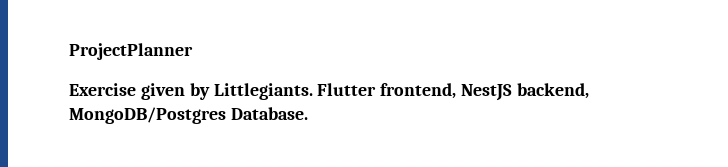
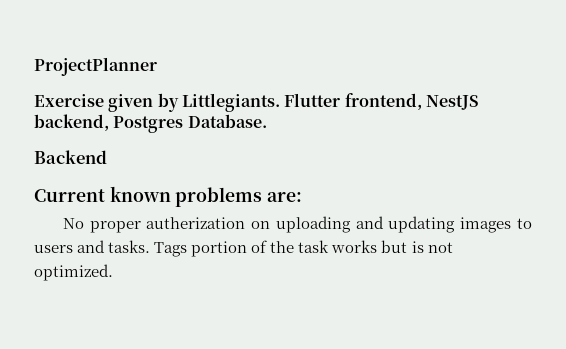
- Flutter frontend, NestJS backend, MongoDB/Postgres Database.
+ Flutter frontend, NestJS backend, Postgres Database.
+ Backend
+ Current known problems are:
+ No proper autherization on uploading and updating images to users and tasks. Tags portion of the task works but is not optimized.

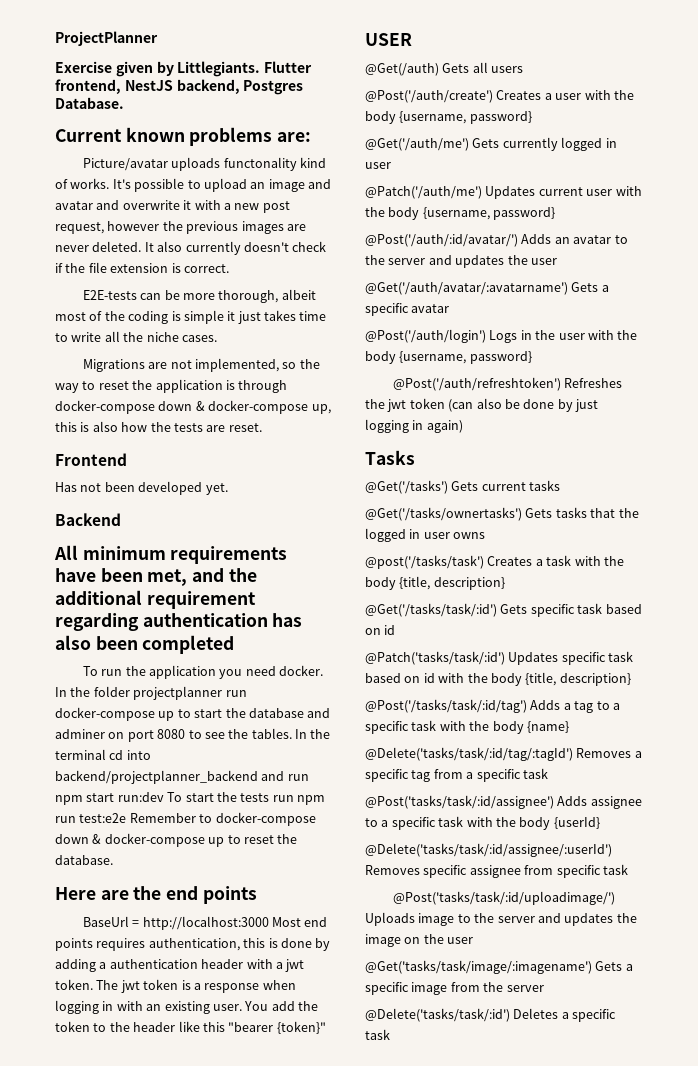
- Backend
- No proper autherization on uploading and updating images to users and tasks. Tags portion of the task works but is not optimized.
+ Picture/avatar uploads functonality kind of works. It's possible to upload an image and avatar and overwrite it with a new post request, however the previous images are never deleted. It also currently doesn't check if the file extension is correct.
+ E2E-tests can be more thorough, albeit most of the coding is simple it just takes time to write all the niche cases.
+ Migrations are not implemented, so the way to reset the application is through docker-compose down & docker-compose up, this is also how the tests are reset.
+ Frontend
+ Has not been developed yet.
+ Backend
+ All minimum requirements have been met, and the additional requirement regarding authentication has also been completed
+ To run the application you need docker. In the folder projectplanner run docker-compose up to start the database and adminer on port 8080 to see the tables. In the terminal cd into backend/projectplanner_backend and run npm start run:dev To start the tests run npm run test:e2e Remember to docker-compose down & docker-compose up to reset the database.
+ Here are the end points
+ BaseUrl = http://localhost:3000 Most end points requires authentication, this is done by adding a authentication header with a jwt token. The jwt token is a response when logging in with an existing user. You add the token to the header like this "bearer {token}"
+ USER
+ @Get(/auth) Gets all users
+ @Post('/auth/create') Creates a user with the body {username, password}
+ @Get('/auth/me') Gets currently logged in user
+ @Patch('/auth/me') Updates current user with the body {username, password}
+ @Post('/auth/:id/avatar/') Adds an avatar to the server and updates the user
+ @Get('/auth/avatar/:avatarname') Gets a specific avatar
+ @Post('/auth/login') Logs in the user with the body {username, password}
+ @Post('/auth/refreshtoken') Refreshes the jwt token (can also be done by just logging in again)
+ Tasks
+ @Get('/tasks') Gets current tasks
+ @Get('/tasks/ownertasks') Gets tasks that the logged in user owns
+ @post('/tasks/task') Creates a task with the body {title, description}
+ @Get('/tasks/task/:id') Gets specific task based on id
+ @Patch('tasks/task/:id') Updates specific task based on id with the body {title, description}
+ @Post('/tasks/task/:id/tag') Adds a tag to a specific task with the body {name}
+ @Delete('tasks/task/:id/tag/:tagId') Removes a specific tag from a specific task
+ @Post('tasks/task/:id/assignee') Adds assignee to a specific task with the body {userId}
+ @Delete('tasks/task/:id/assignee/:userId') Removes specific assignee from specific task
+ @Post('tasks/task/:id/uploadimage/') Uploads image to the server and updates the image on the user
+ @Get('tasks/task/image/:imagename') Gets a specific image from the server
+ @Delete('tasks/task/:id') Deletes a specific task

